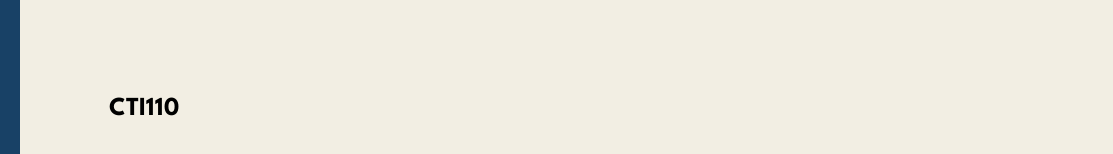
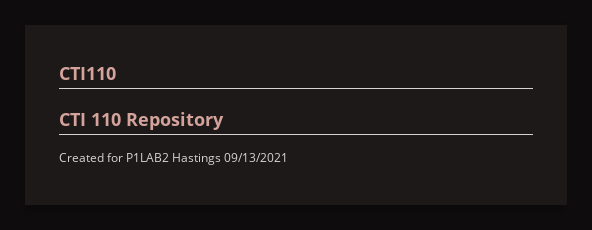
+ CTI 110 Repository
+ Created for P1LAB2 Hastings 09/13/2021

